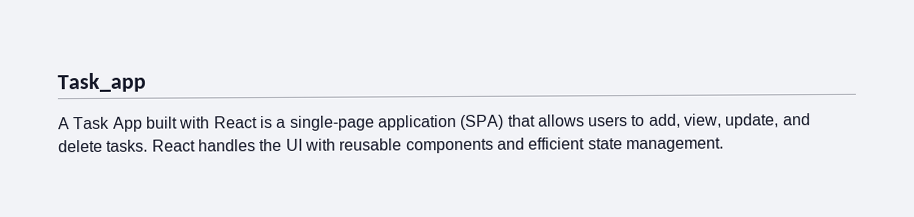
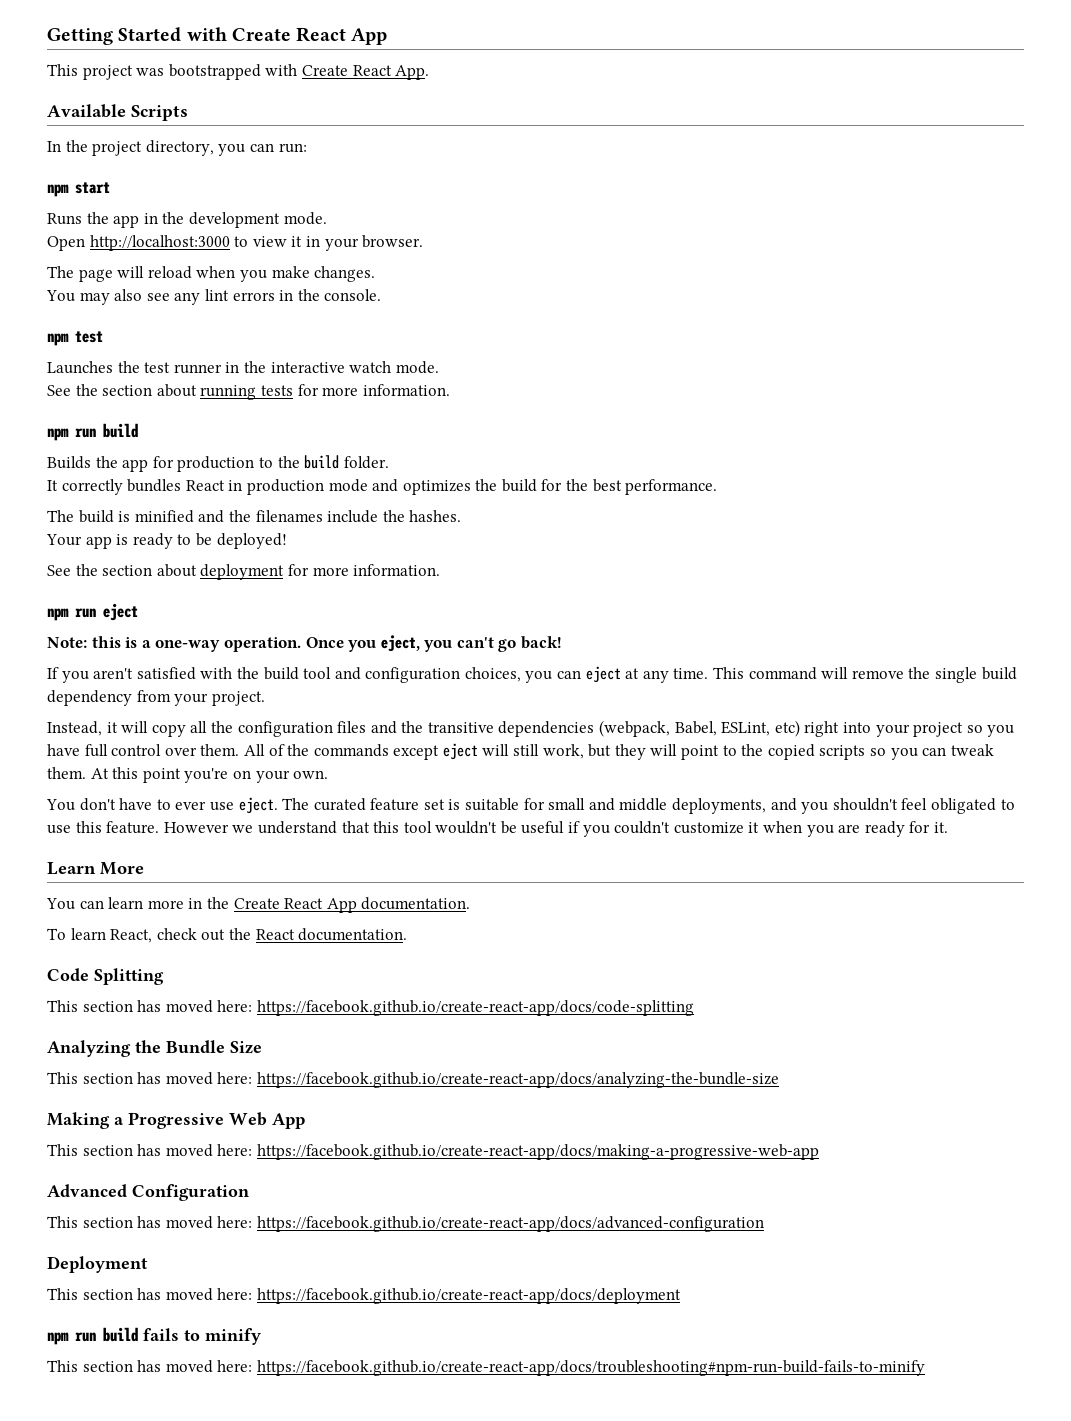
- Task_app
- A Task App built with React is a single-page application (SPA) that allows users to add, view, update, and delete tasks. React handles the UI with reusable components and efficient state management.
+ Getting Started with Create React App
+ This project was bootstrapped with Create React App.
+ Available Scripts
+ In the project directory, you can run:
+ npm start
+ Runs the app in the development mode.
+ Open http://localhost:3000 to view it in your browser.
+ The page will reload when you make changes.
+ You may also see any lint errors in the console.
+ npm test
+ Launches the test runner in the interactive watch mode.
+ See the section about running tests for more information.
+ npm run build
+ Builds the app for production to the build folder.
+ It correctly bundles React in production mode and optimizes the build for the best performance.
+ The build is minified and the filenames include the hashes.
+ Your app is ready to be deployed!
+ See the section about deployment for more information.
+ npm run eject
+ Note: this is a one-way operation. Once you eject, you can't go back!
+ If you aren't satisfied with the build tool and configuration choices, you can eject at any time. This command will remove the single build dependency from your project.
+ Instead, it will copy all the configuration files and the transitive dependencies (webpack, Babel, ESLint, etc) right into your project so you have full control over them. All of the commands except eject will still work, but they will point to the copied scripts so you can tweak them. At this point you're on your own.
+ You don't have to ever use eject. The curated feature set is suitable for small and middle deployments, and you shouldn't feel obligated to use this feature. However we understand that this tool wouldn't be useful if you couldn't customize it when you are ready for it.
+ Learn More
+ You can learn more in the Create React App documentation.
+ To learn React, check out the React documentation.
+ Code Splitting
+ This section has moved here: https://facebook.github.io/create-react-app/docs/code-splitting
+ Analyzing the Bundle Size
+ This section has moved here: https://facebook.github.io/create-react-app/docs/analyzing-the-bundle-size
+ Making a Progressive Web App
+ This section has moved here: https://facebook.github.io/create-react-app/docs/making-a-progressive-web-app
+ Advanced Configuration
+ This section has moved here: https://facebook.github.io/create-react-app/docs/advanced-configuration
+ Deployment
+ This section has moved here: https://facebook.github.io/create-react-app/docs/deployment
+ npm run build fails to minify
+ This section has moved here: https://facebook.github.io/create-react-app/docs/troubleshooting#npm-run-build-fails-to-minify

